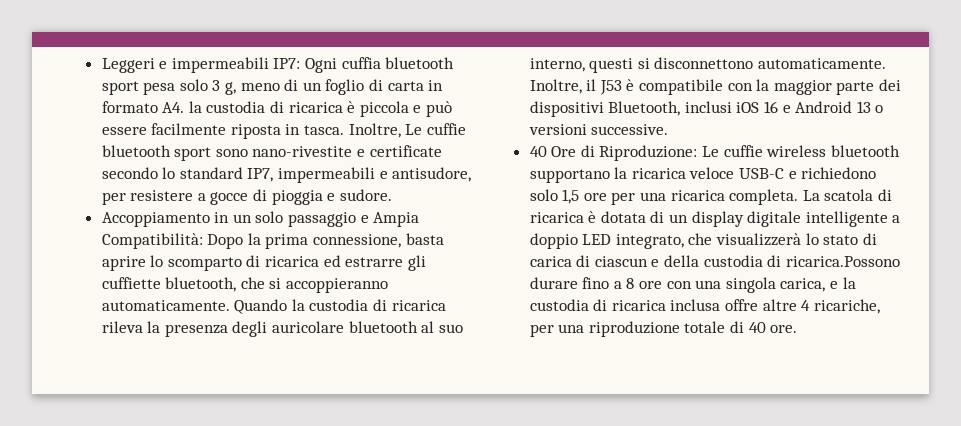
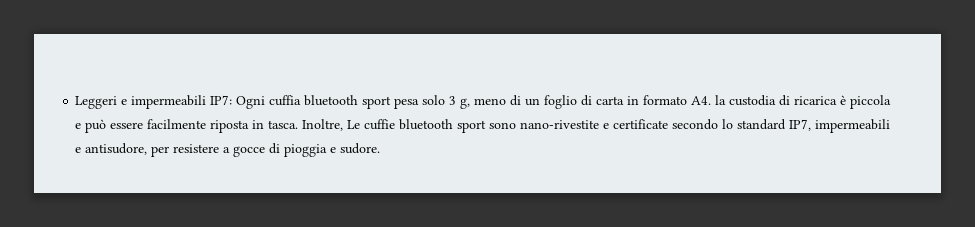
- Accoppiamento in un solo passaggio e Ampia Compatibilità: Dopo la prima connessione, basta aprire lo scomparto di ricarica ed estrarre gli cuffiette bluetooth, che si accoppieranno automaticamente. Quando la custodia di ricarica rileva la presenza degli auricolare bluetooth al suo interno, questi si disconnettono automaticamente. Inoltre, il J53 è compatibile con la maggior parte dei dispositivi Bluetooth, inclusi iOS 16 e Android 13 o versioni successive.
- 40 Ore di Riproduzione: Le cuffie wireless bluetooth supportano la ricarica veloce USB-C e richiedono solo 1,5 ore per una ricarica completa. La scatola di ricarica è dotata di un display digitale intelligente a doppio LED integrato, che visualizzerà lo stato di carica di ciascun e della custodia di ricarica.Possono durare fino a 8 ore con una singola carica, e la custodia di ricarica inclusa offre altre 4 ricariche, per una riproduzione totale di 40 ore.

